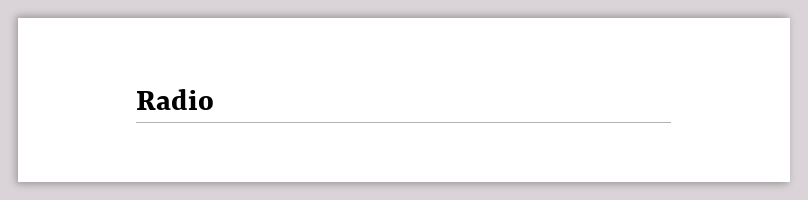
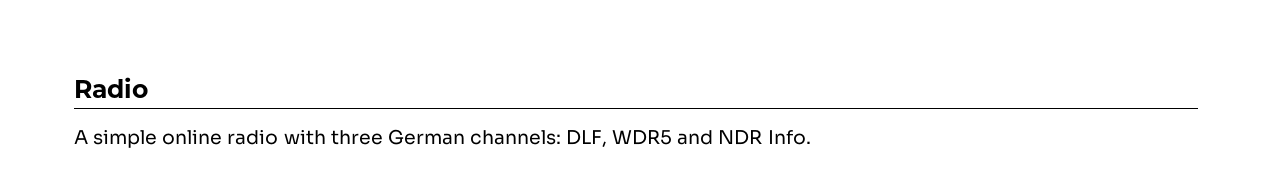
+ A simple online radio with three German channels: DLF, WDR5 and NDR Info.

